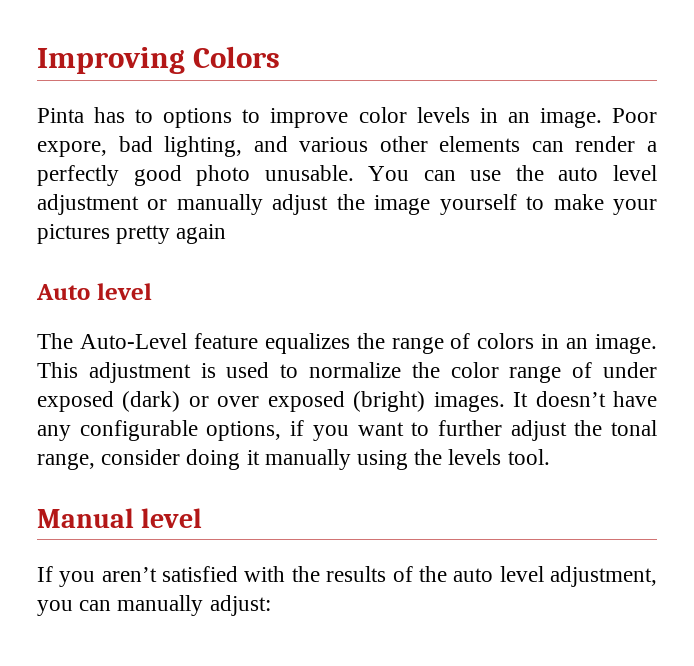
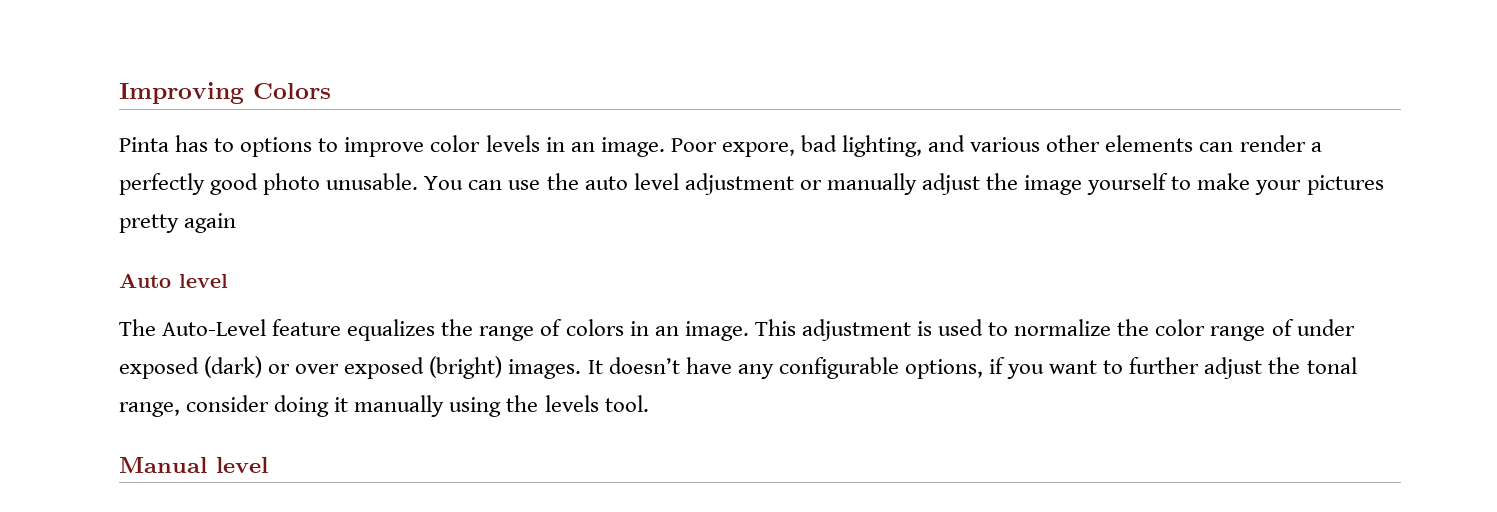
- If you aren’t satisfied with the results of the auto level adjustment, you can manually adjust:

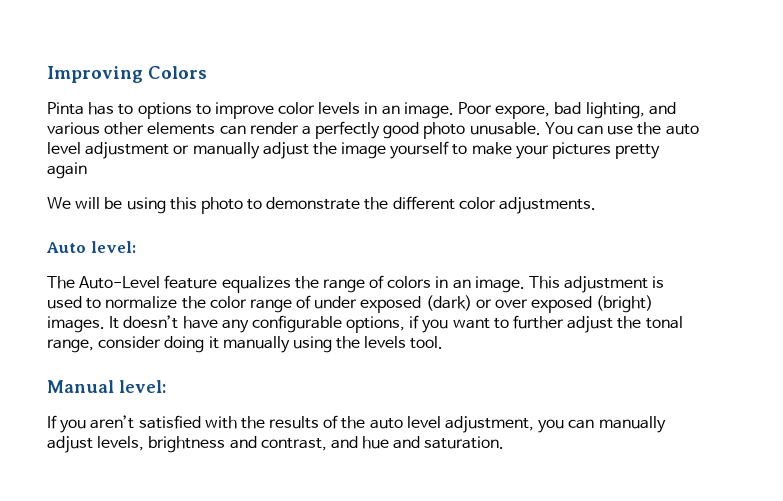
+ We will be using this photo to demonstrate the different color adjustments.
- Auto level
+ Auto level:
- Manual level
+ Manual level:
+ If you aren’t satisfied with the results of the auto level adjustment, you can manually adjust levels, brightness and contrast, and hue and saturation.

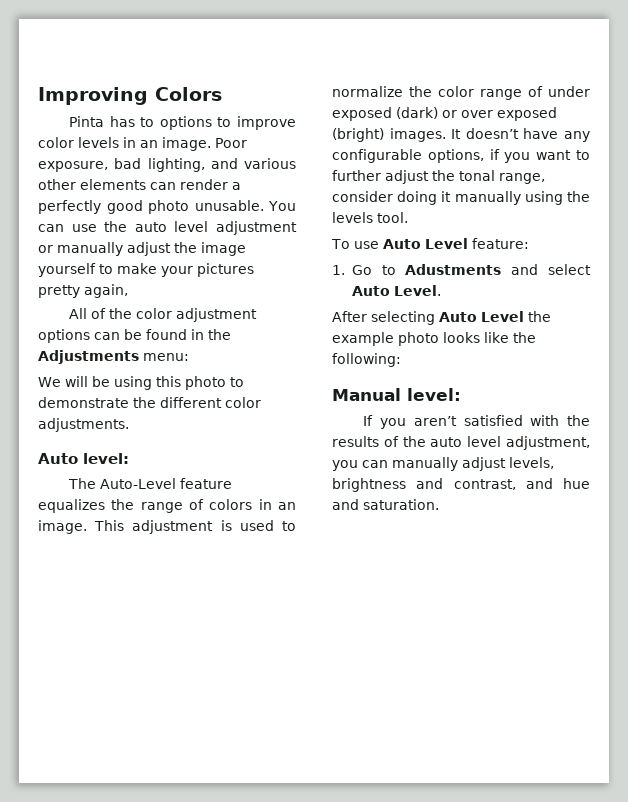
- Poor expore, bad lighting, and various other elements can render a perfectly good photo unusable.
+ Poor exposure, bad lighting, and various other elements can render a perfectly good photo unusable.
- You can use the auto level adjustment or manually adjust the image yourself to make your pictures pretty again
+ You can use the auto level adjustment or manually adjust the image yourself to make your pictures pretty again,
+ All of the color adjustment options can be found in the Adjustments menu:
+ To use Auto Level feature:
+ 1. Go to Adustments and select Auto Level.
+ After selecting Auto Level the example photo looks like the following:

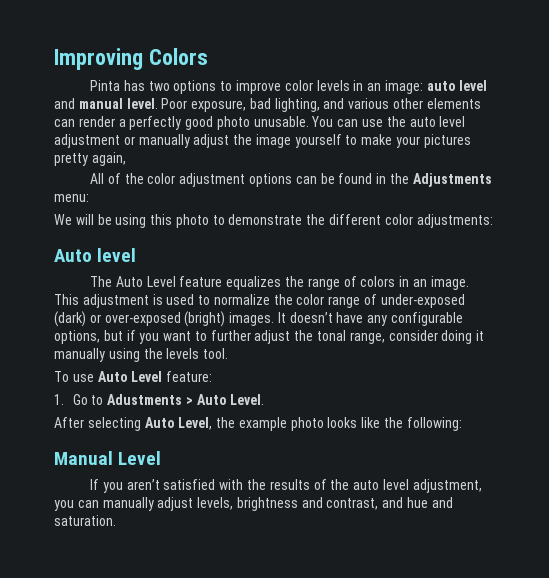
- Pinta has to options to improve color levels in an image.
+ Pinta has two options to improve color levels in an image: auto level and manual level.
- We will be using this photo to demonstrate the different color adjustments.
- Auto level:
+ We will be using this photo to demonstrate the different color adjustments:
+ Auto level
- The Auto-Level feature equalizes the range of colors in an image.
+ The Auto Level feature equalizes the range of colors in an image.
- This adjustment is used to normalize the color range of under exposed (dark) or over exposed (bright) images.
+ This adjustment is used to normalize the color range of under-exposed (dark) or over-exposed (bright) images.
- It doesn’t have any configurable options, if you want to further adjust the tonal range, consider doing it manually using the levels tool.
+ It doesn’t have any configurable options, but if you want to further adjust the tonal range, consider doing it manually using the levels tool.
- 1. Go to Adustments and select Auto Level.
+ 1. Go to Adustments > Auto Level.
- After selecting Auto Level the example photo looks like the following:
+ After selecting Auto Level, the example photo looks like the following:
- Manual level:
+ Manual Level

